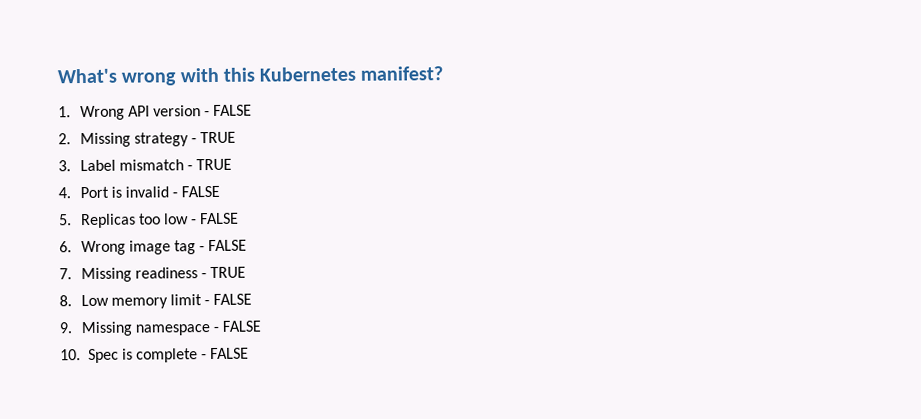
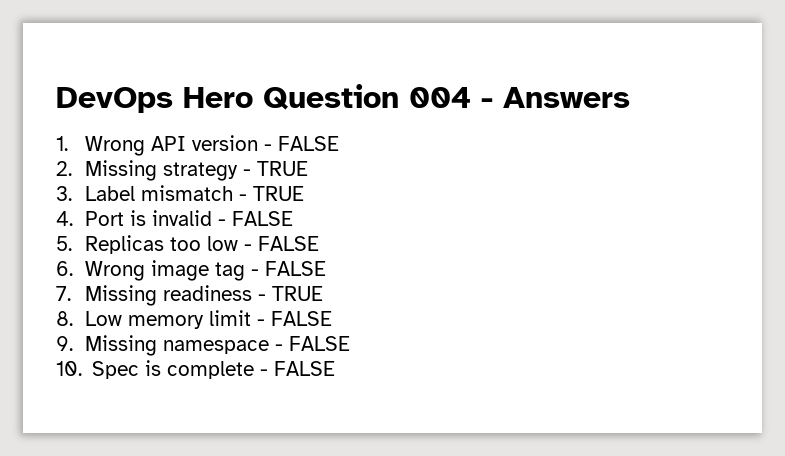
- What's wrong with this Kubernetes manifest?
+ DevOps Hero Question 004 - Answers

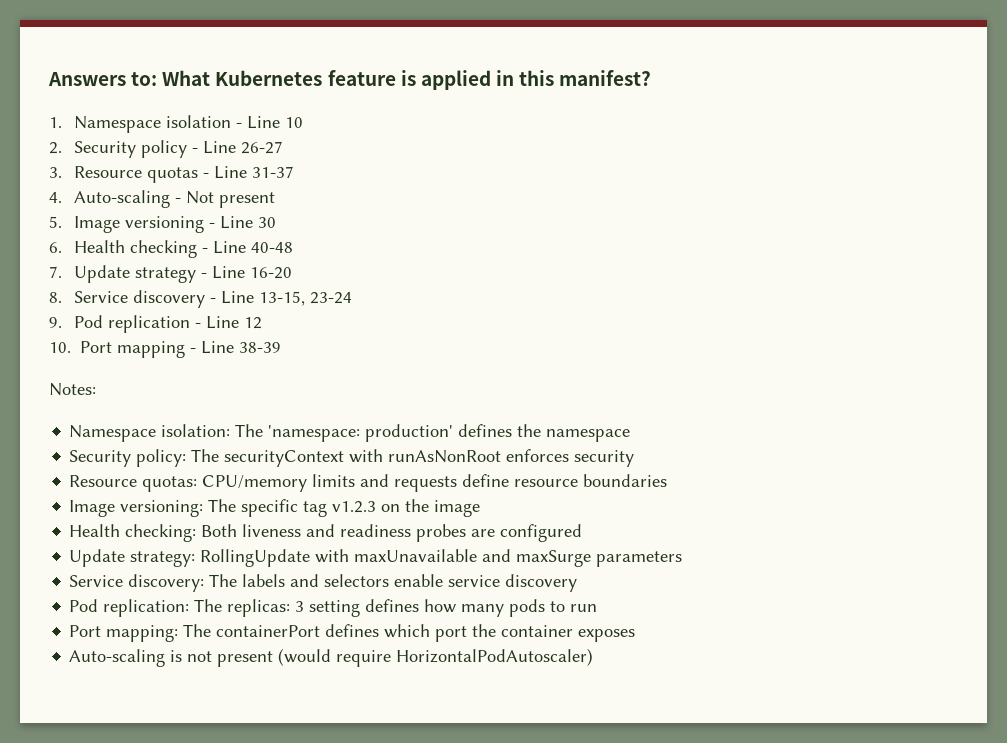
- DevOps Hero Question 004 - Answers
- 1. Wrong API version - FALSE
- 2. Missing strategy - TRUE
- 3. Label mismatch - TRUE
- 4. Port is invalid - FALSE
- 5. Replicas too low - FALSE
- 6. Wrong image tag - FALSE
- 7. Missing readiness - TRUE
- 8. Low memory limit - FALSE
- 9. Missing namespace - FALSE
- 10. Spec is complete - FALSE
+ Answers to: What Kubernetes feature is applied in this manifest?
+ 1. Namespace isolation - Line 10
+ 2. Security policy - Line 26-27
+ 3. Resource quotas - Line 31-37
+ 4. Auto-scaling - Not present
+ 5. Image versioning - Line 30
+ 6. Health checking - Line 40-48
+ 7. Update strategy - Line 16-20
+ 8. Service discovery - Line 13-15, 23-24
+ 9. Pod replication - Line 12
+ 10. Port mapping - Line 38-39
+ Notes:
+ Namespace isolation: The 'namespace: production' defines the namespace
+ Security policy: The securityContext with runAsNonRoot enforces security
+ Resource quotas: CPU/memory limits and requests define resource boundaries
+ Image versioning: The specific tag v1.2.3 on the image
+ Health checking: Both liveness and readiness probes are configured
+ Update strategy: RollingUpdate with maxUnavailable and maxSurge parameters
+ Service discovery: The labels and selectors enable service discovery
+ Pod replication: The replicas: 3 setting defines how many pods to run
+ Port mapping: The containerPort defines which port the container exposes
+ Auto-scaling is not present (would require HorizontalPodAutoscaler)

